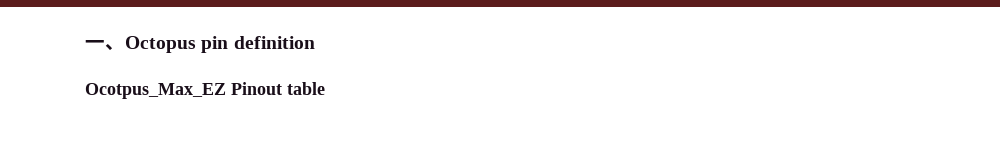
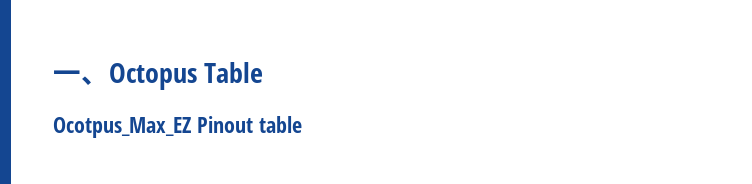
- 一、Octopus pin definition
+ 一、Octopus Table

